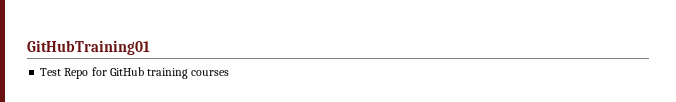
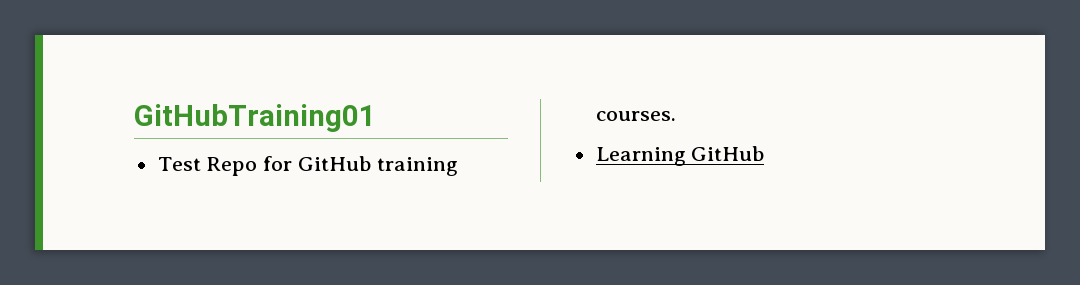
- Test Repo for GitHub training courses
+ Test Repo for GitHub training courses.
+ Learning GitHub

